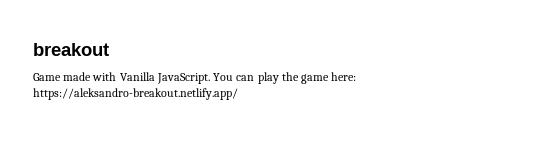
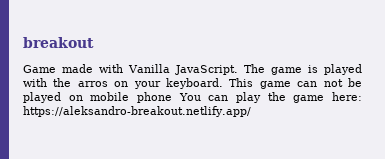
- You can play the game here: https://aleksandro-breakout.netlify.app/
+ The game is played with the arros on your keyboard. This game can not be played on mobile phone You can play the game here: https://aleksandro-breakout.netlify.app/

